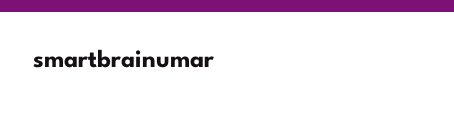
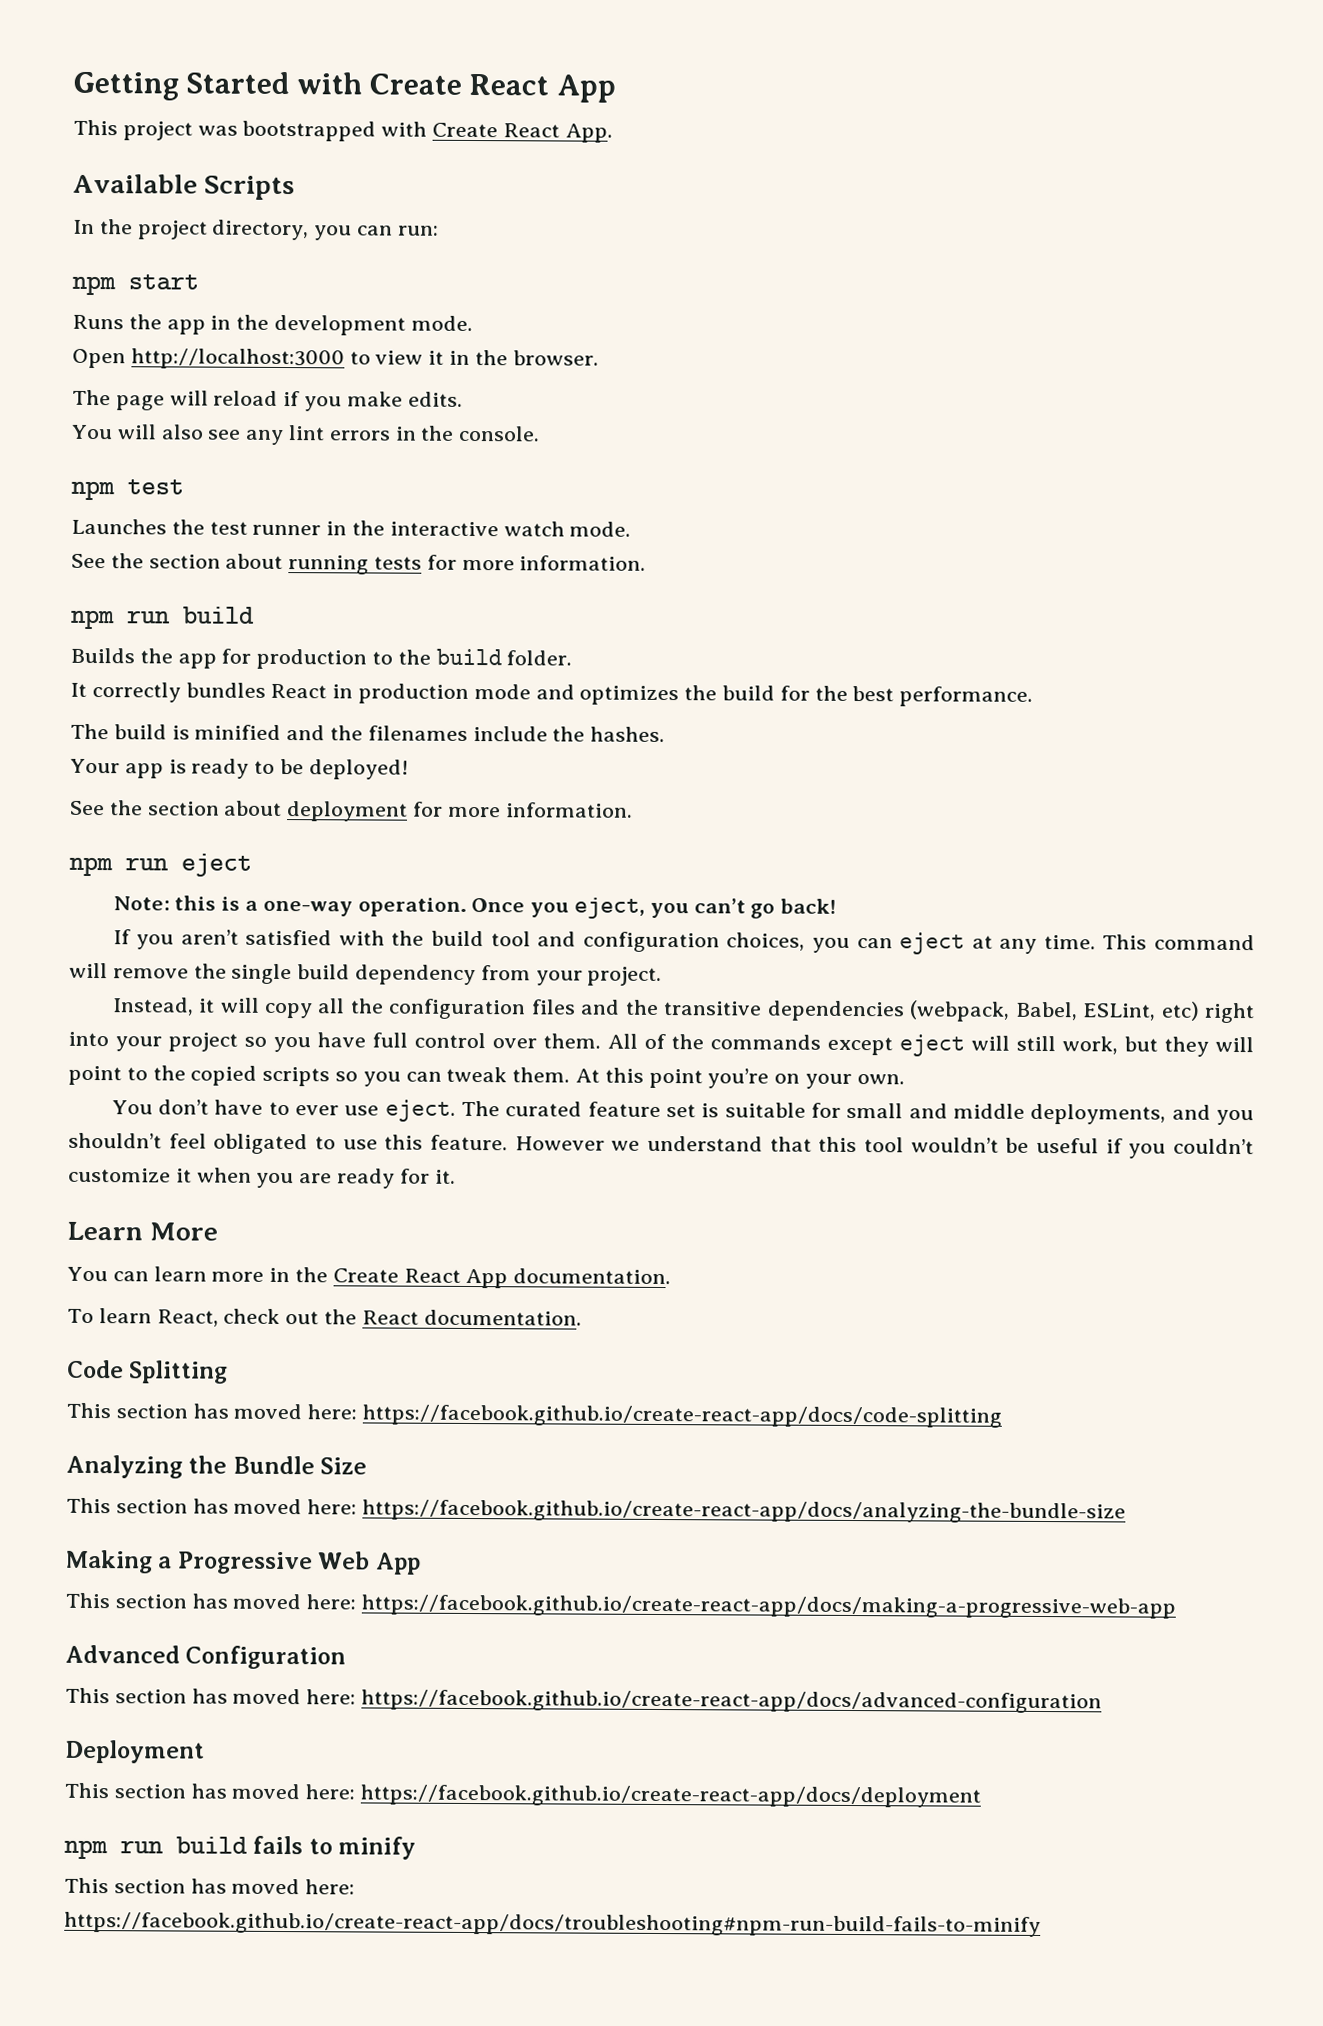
- smartbrainumar
+ Getting Started with Create React App
+ This project was bootstrapped with Create React App.
+ Available Scripts
+ In the project directory, you can run:
+ npm start
+ Runs the app in the development mode.
+ Open http://localhost:3000 to view it in the browser.
+ The page will reload if you make edits.
+ You will also see any lint errors in the console.
+ npm test
+ Launches the test runner in the interactive watch mode.
+ See the section about running tests for more information.
+ npm run build
+ Builds the app for production to the build folder.
+ It correctly bundles React in production mode and optimizes the build for the best performance.
+ The build is minified and the filenames include the hashes.
+ Your app is ready to be deployed!
+ See the section about deployment for more information.
+ npm run eject
+ Note: this is a one-way operation. Once you eject, you can’t go back!
+ If you aren’t satisfied with the build tool and configuration choices, you can eject at any time. This command will remove the single build dependency from your project.
+ Instead, it will copy all the configuration files and the transitive dependencies (webpack, Babel, ESLint, etc) right into your project so you have full control over them. All of the commands except eject will still work, but they will point to the copied scripts so you can tweak them. At this point you’re on your own.
+ You don’t have to ever use eject. The curated feature set is suitable for small and middle deployments, and you shouldn’t feel obligated to use this feature. However we understand that this tool wouldn’t be useful if you couldn’t customize it when you are ready for it.
+ Learn More
+ You can learn more in the Create React App documentation.
+ To learn React, check out the React documentation.
+ Code Splitting
+ This section has moved here: https://facebook.github.io/create-react-app/docs/code-splitting
+ Analyzing the Bundle Size
+ This section has moved here: https://facebook.github.io/create-react-app/docs/analyzing-the-bundle-size
+ Making a Progressive Web App
+ This section has moved here: https://facebook.github.io/create-react-app/docs/making-a-progressive-web-app
+ Advanced Configuration
+ This section has moved here: https://facebook.github.io/create-react-app/docs/advanced-configuration
+ Deployment
+ This section has moved here: https://facebook.github.io/create-react-app/docs/deployment
+ npm run build fails to minify
+ This section has moved here: https://facebook.github.io/create-react-app/docs/troubleshooting#npm-run-build-fails-to-minify

